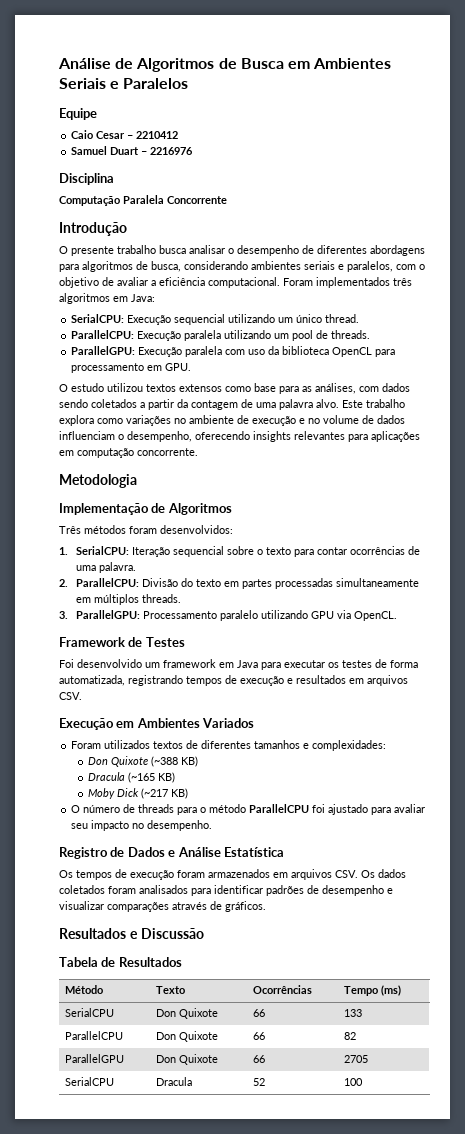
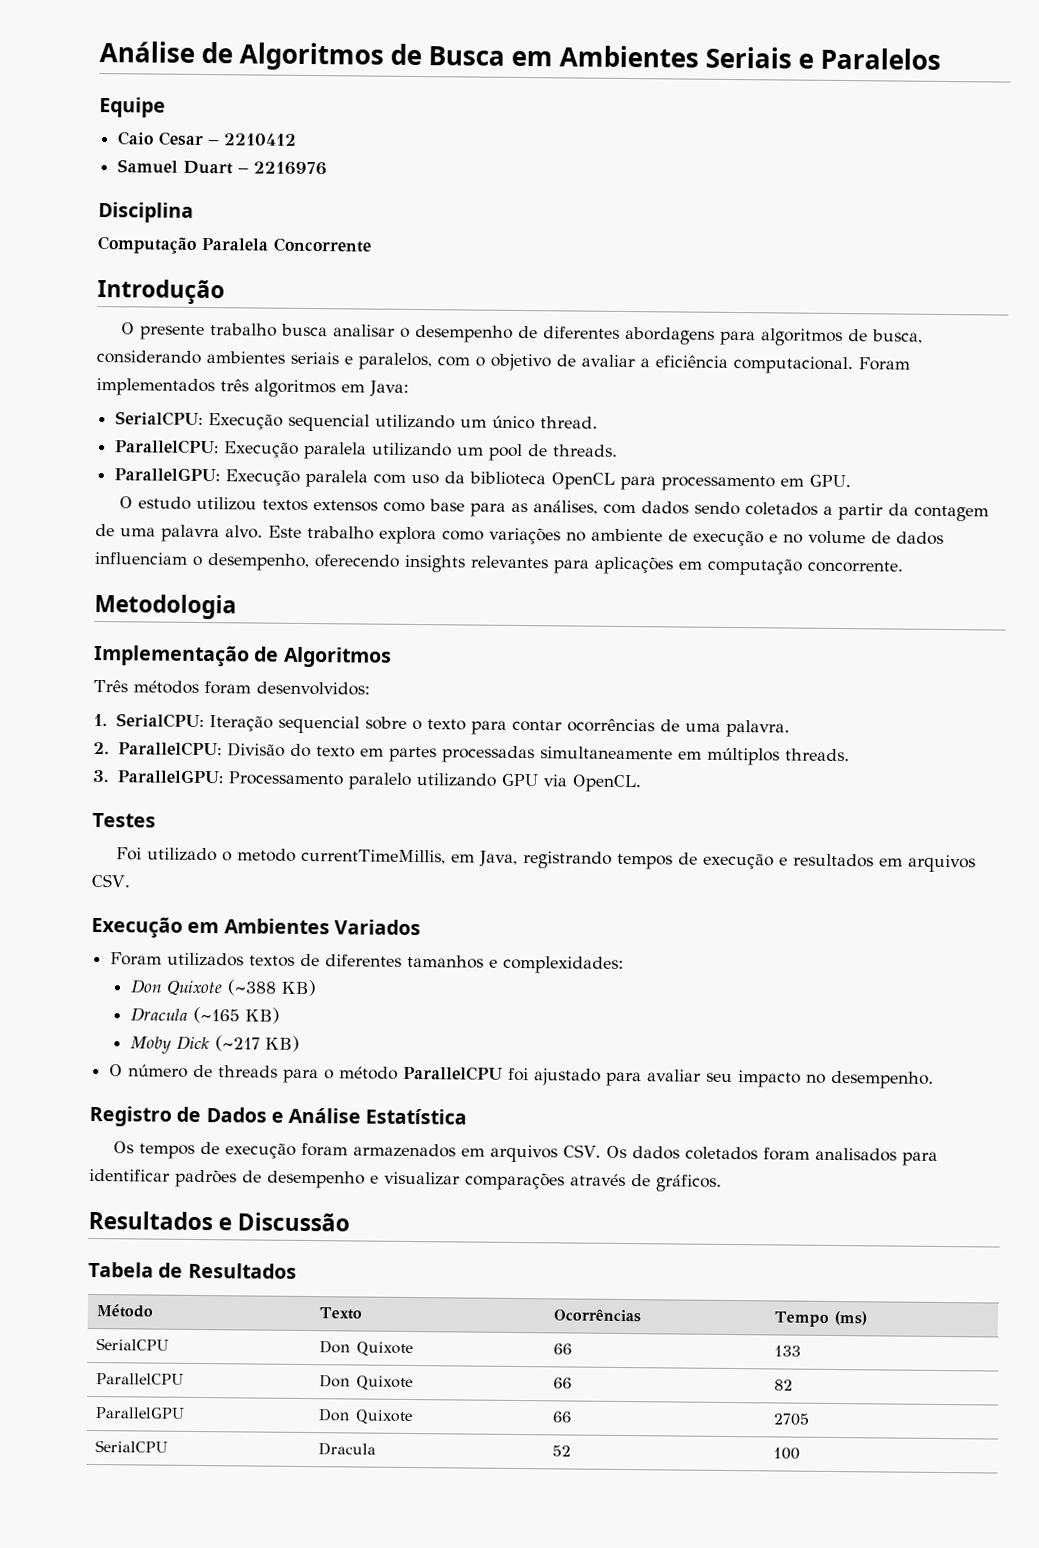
- Framework de Testes
+ Testes
- Foi desenvolvido um framework em Java para executar os testes de forma automatizada, registrando tempos de execução e resultados em arquivos CSV.
+ Foi utilizado o metodo currentTimeMillis, em Java, registrando tempos de execução e resultados em arquivos CSV.

